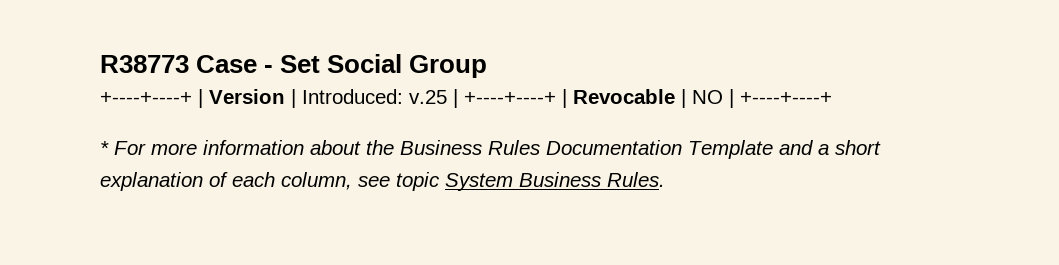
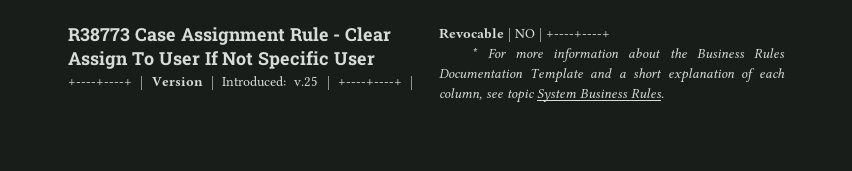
- R38773 Case - Set Social Group
+ R38773 Case Assignment Rule - Clear Assign To User If Not Specific User

